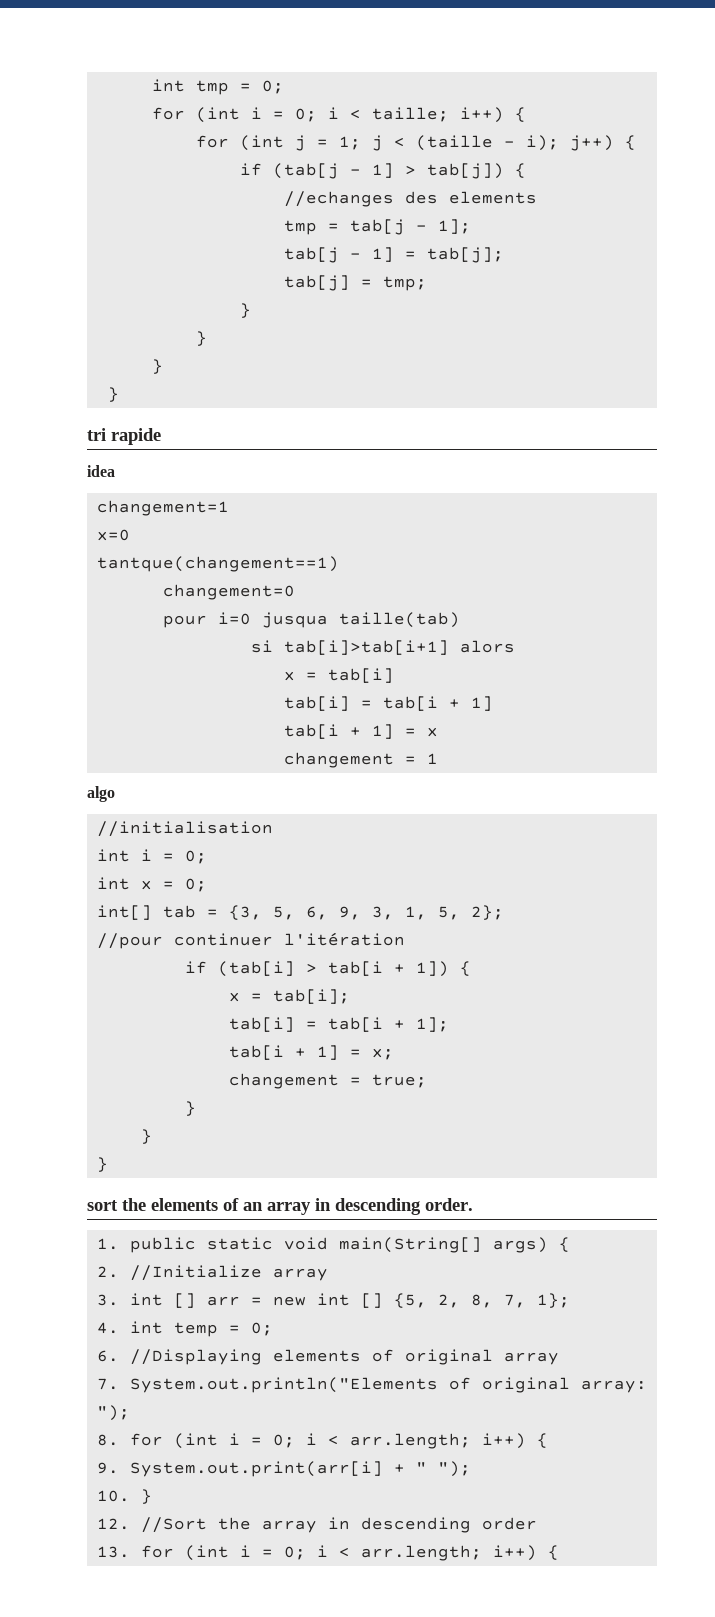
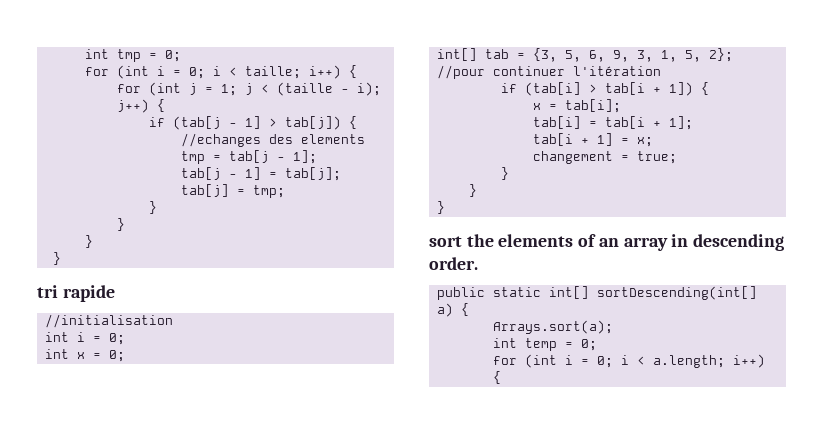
- idea
- changement=1
- x=0
- tantque(changement==1)
- changement=0
- pour i=0 jusqua taille(tab)
- si tab[i]>tab[i+1] alors
- x = tab[i]
- tab[i] = tab[i + 1]
- tab[i + 1] = x
- changement = 1
- algo
- 1. public static void main(String[] args) {
- 2. //Initialize array
- 3. int [] arr = new int [] {5, 2, 8, 7, 1};
- 4. int temp = 0;
- 6. //Displaying elements of original array
- 7. System.out.println("Elements of original array: ");
- 8. for (int i = 0; i < arr.length; i++) {
- 9. System.out.print(arr[i] + " ");
- 10. }
- 12. //Sort the array in descending order
- 13. for (int i = 0; i < arr.length; i++) {
+ public static int[] sortDescending(int[] a) {
+ Arrays.sort(a);
+ int temp = 0;
+ for (int i = 0; i < a.length; i++) {

